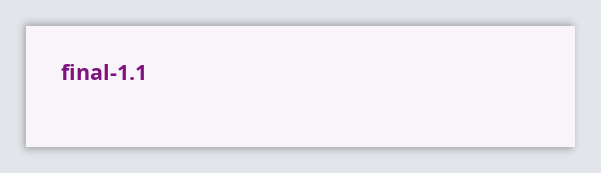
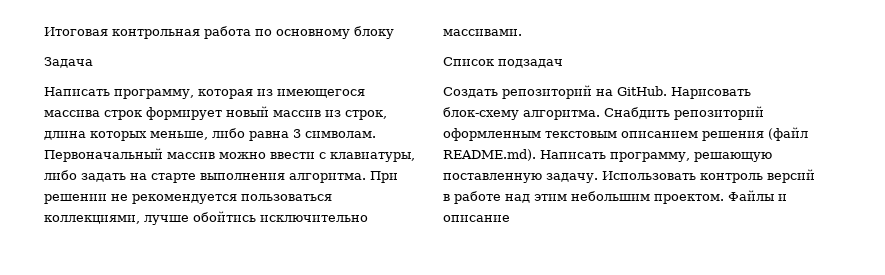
- final-1.1
+ Итоговая контрольная работа по основному блоку
+ Задача
+ Написать программу, которая из имеющегося массива строк формирует новый массив из строк, длина которых меньше, либо равна 3 символам. Первоначальный массив можно ввести с клавиатуры, либо задать на старте выполнения алгоритма. При решении не рекомендуется пользоваться коллекциями, лучше обойтись исключительно массивами.
+ Список подзадач
+ Создать репозиторий на GitHub. Нарисовать блок-схему алгоритма. Снабдить репозиторий оформленным текстовым описанием решения (файл README.md). Написать программу, решающую поставленную задачу. Использовать контроль версий в работе над этим небольшим проектом. Файлы и описание

